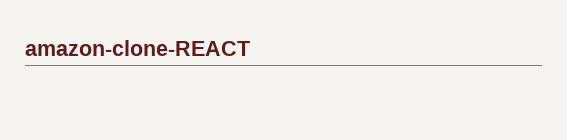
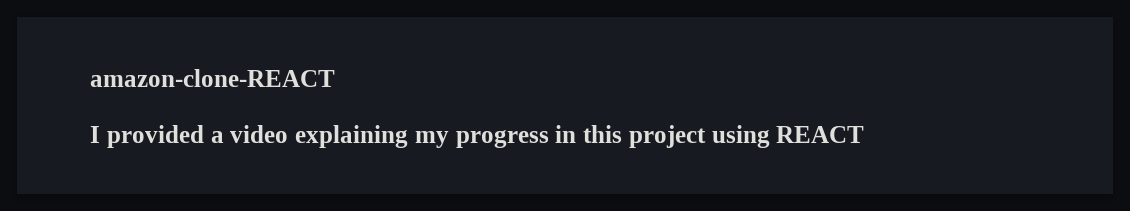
+ I provided a video explaining my progress in this project using REACT

